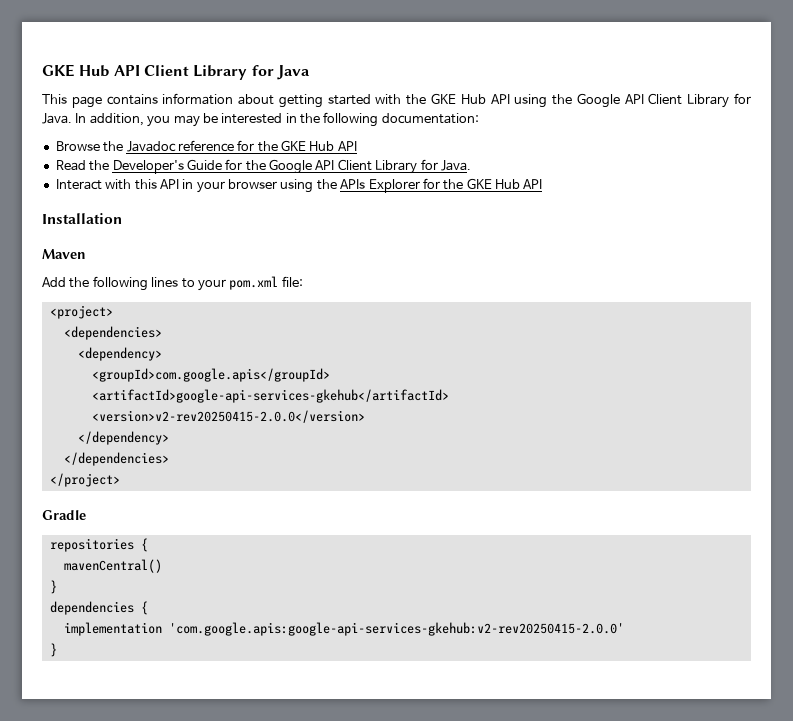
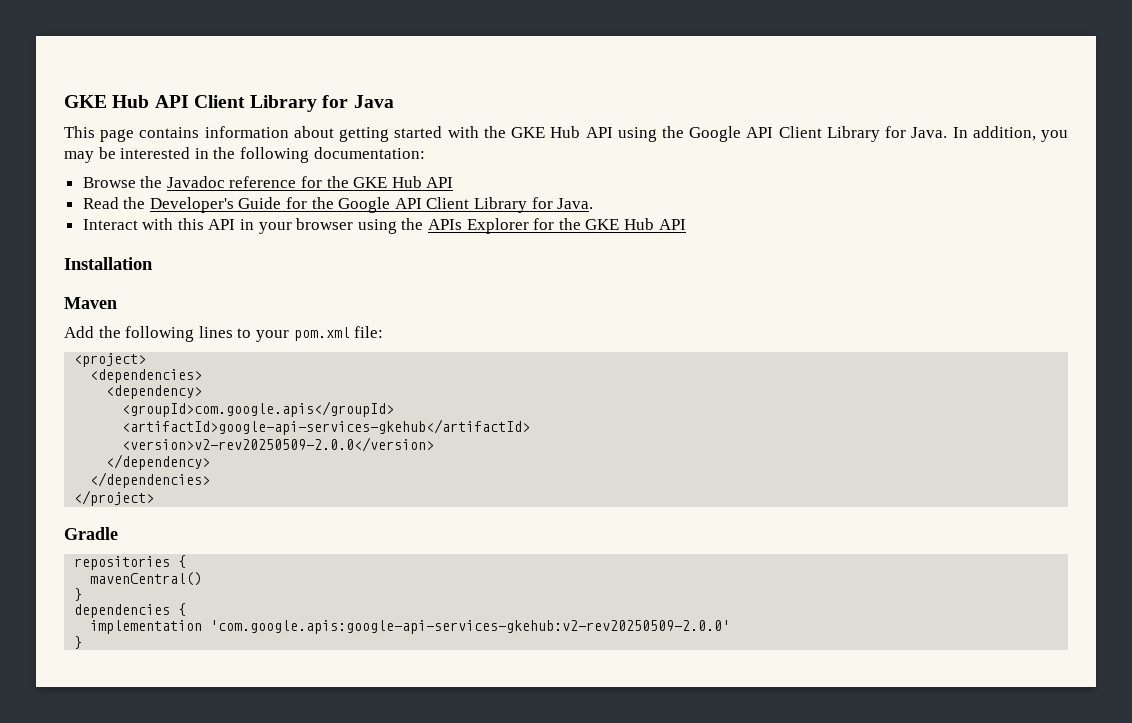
- <version>v2-rev20250415-2.0.0</version>
+ <version>v2-rev20250509-2.0.0</version>
- implementation 'com.google.apis:google-api-services-gkehub:v2-rev20250415-2.0.0'
+ implementation 'com.google.apis:google-api-services-gkehub:v2-rev20250509-2.0.0'

